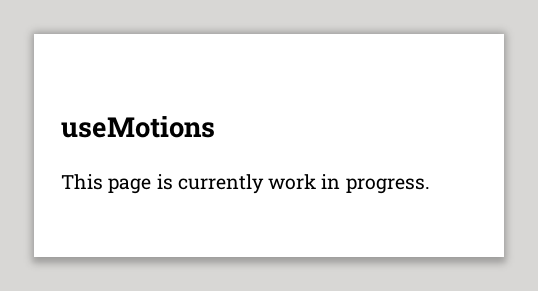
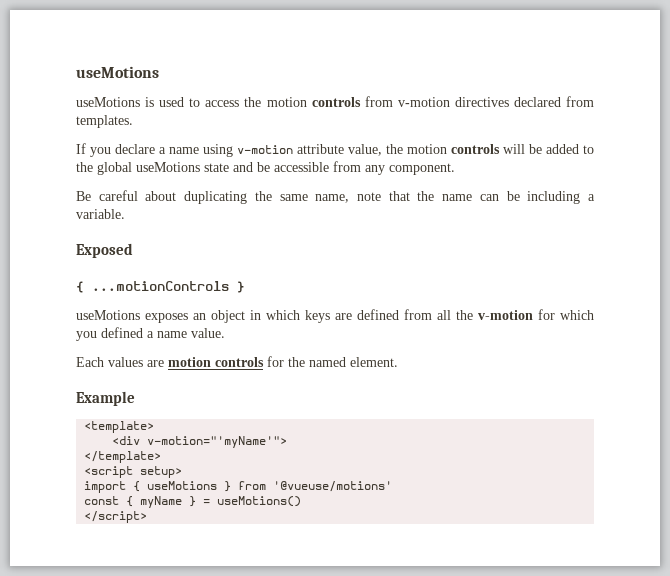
- This page is currently work in progress.
+ useMotions is used to access the motion controls from v-motion directives declared from templates.
+ If you declare a name using v-motion attribute value, the motion controls will be added to the global useMotions state and be accessible from any component.
+ Be careful about duplicating the same name, note that the name can be including a variable.
+ Exposed
+ { ...motionControls }
+ useMotions exposes an object in which keys are defined from all the v-motion for which you defined a name value.
+ Each values are motion controls for the named element.
+ Example
+ <template>
+ <div v-motion="'myName'">
+ </template>
+ <script setup>
+ import { useMotions } from '@vueuse/motions'
+ const { myName } = useMotions()
+ </script>

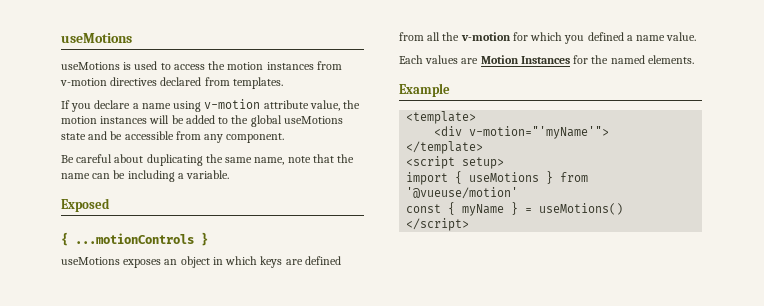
- useMotions is used to access the motion controls from v-motion directives declared from templates.
+ useMotions is used to access the motion instances from v-motion directives declared from templates.
- If you declare a name using v-motion attribute value, the motion controls will be added to the global useMotions state and be accessible from any component.
+ If you declare a name using v-motion attribute value, the motion instances will be added to the global useMotions state and be accessible from any component.
- Each values are motion controls for the named element.
+ Each values are Motion Instances for the named elements.
- import { useMotions } from '@vueuse/motions'
+ import { useMotions } from '@vueuse/motion'

